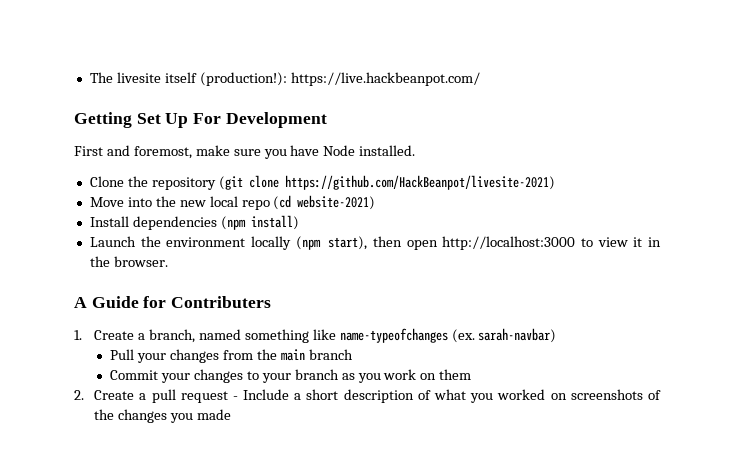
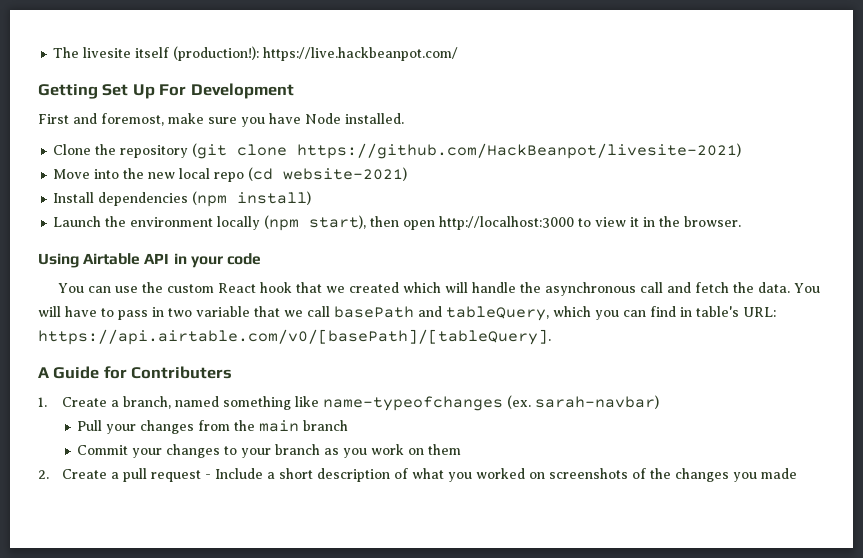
+ Using Airtable API in your code
+ You can use the custom React hook that we created which will handle the asynchronous call and fetch the data. You will have to pass in two variable that we call basePath and tableQuery, which you can find in table's URL: https://api.airtable.com/v0/[basePath]/[tableQuery].

